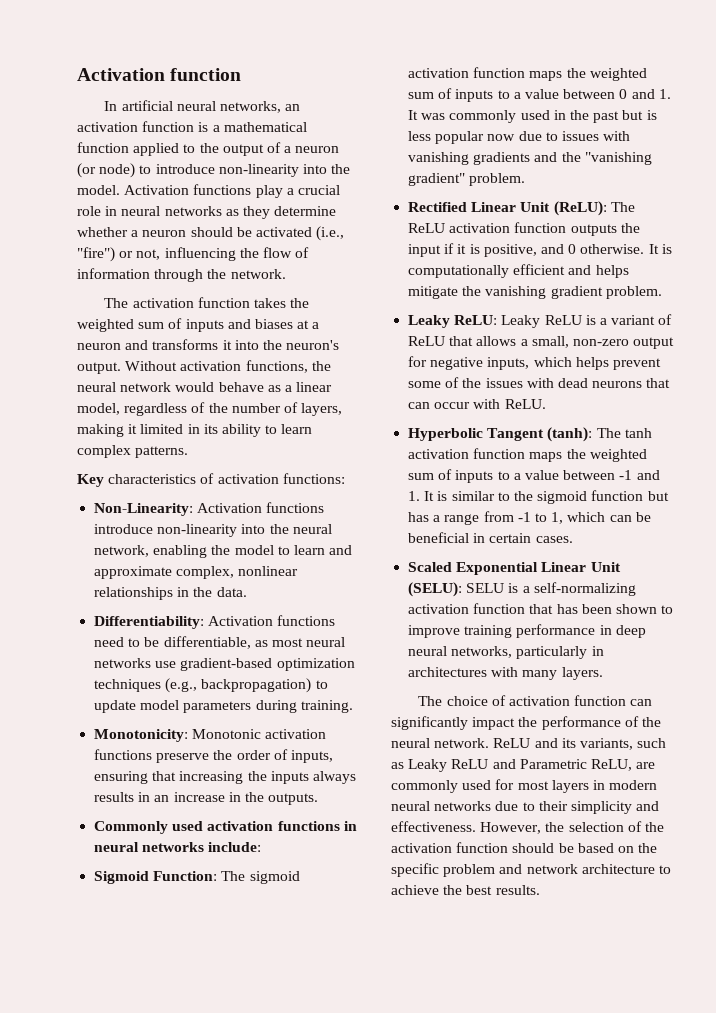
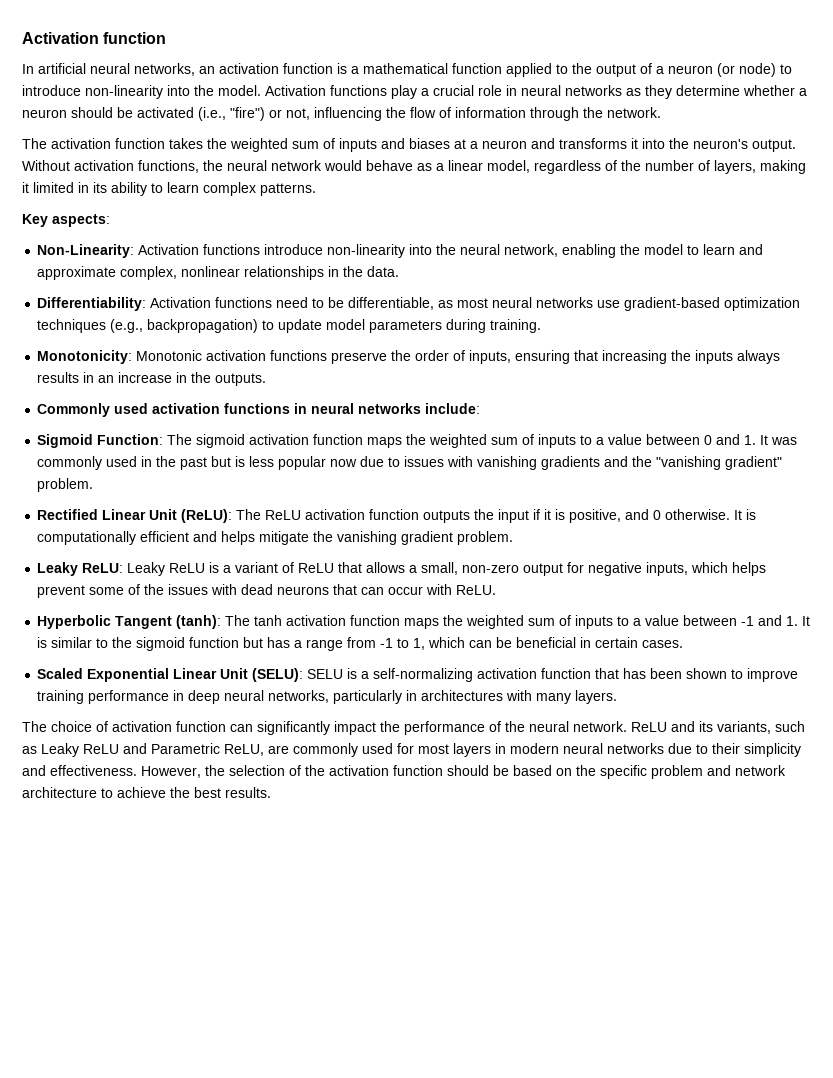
- Key characteristics of activation functions:
+ Key aspects:

